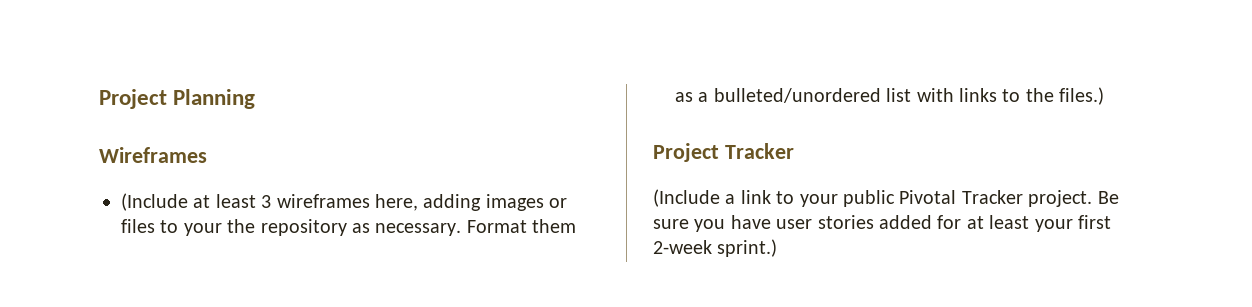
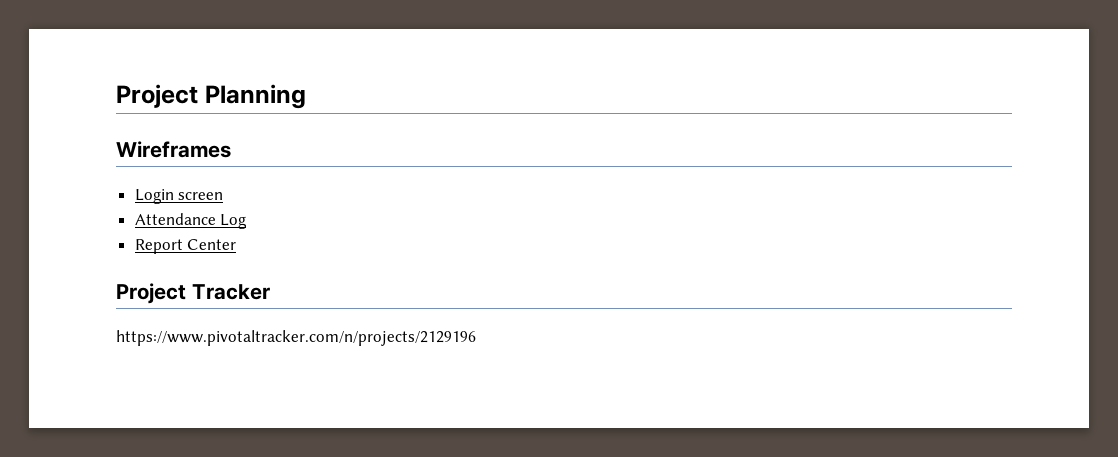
- (Include at least 3 wireframes here, adding images or files to your the repository as necessary. Format them as a bulleted/unordered list with links to the files.)
+ Login screen
+ Attendance Log
+ Report Center
  Project Tracker
- (Include a link to your public Pivotal Tracker project. Be sure you have user stories added for at least your first 2-week sprint.)
+ https://www.pivotaltracker.com/n/projects/2129196

